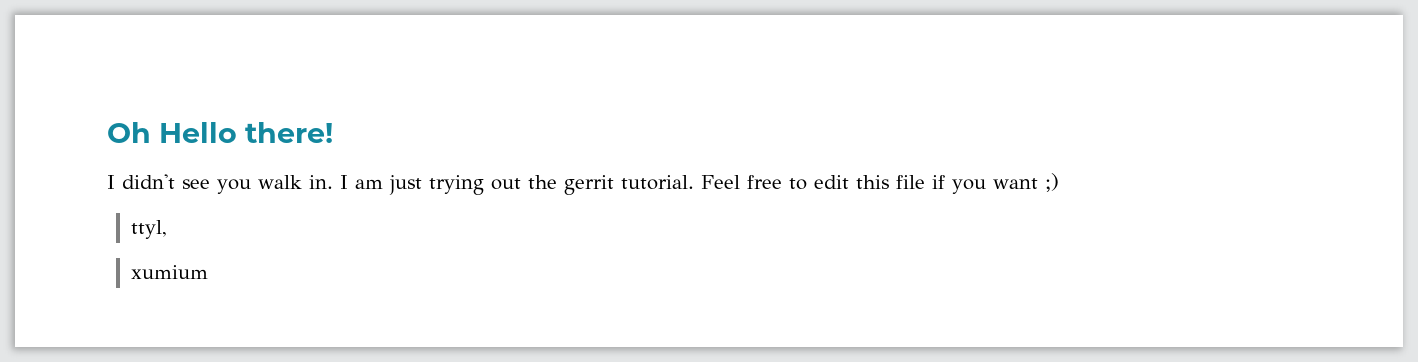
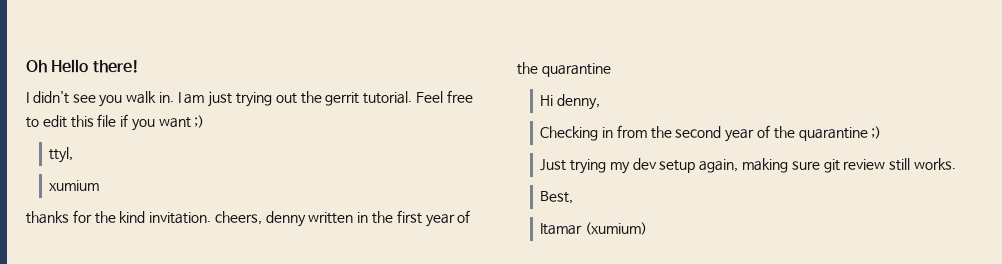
+ thanks for the kind invitation. cheers, denny written in the first year of the quarantine
+ Hi denny,
+ Checking in from the second year of the quarantine ;)
+ Just trying my dev setup again, making sure git review still works.
+ Best,
+ Itamar (xumium)

